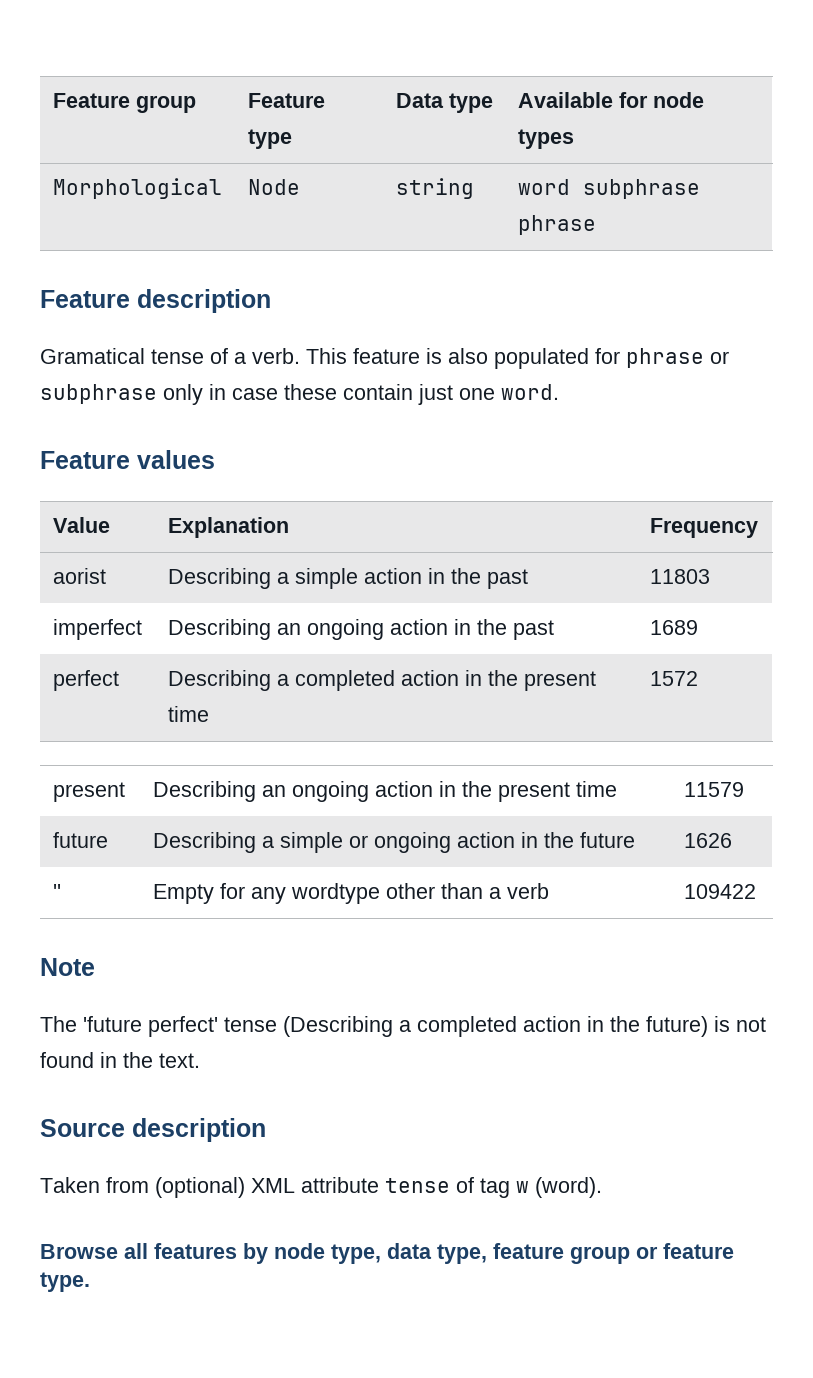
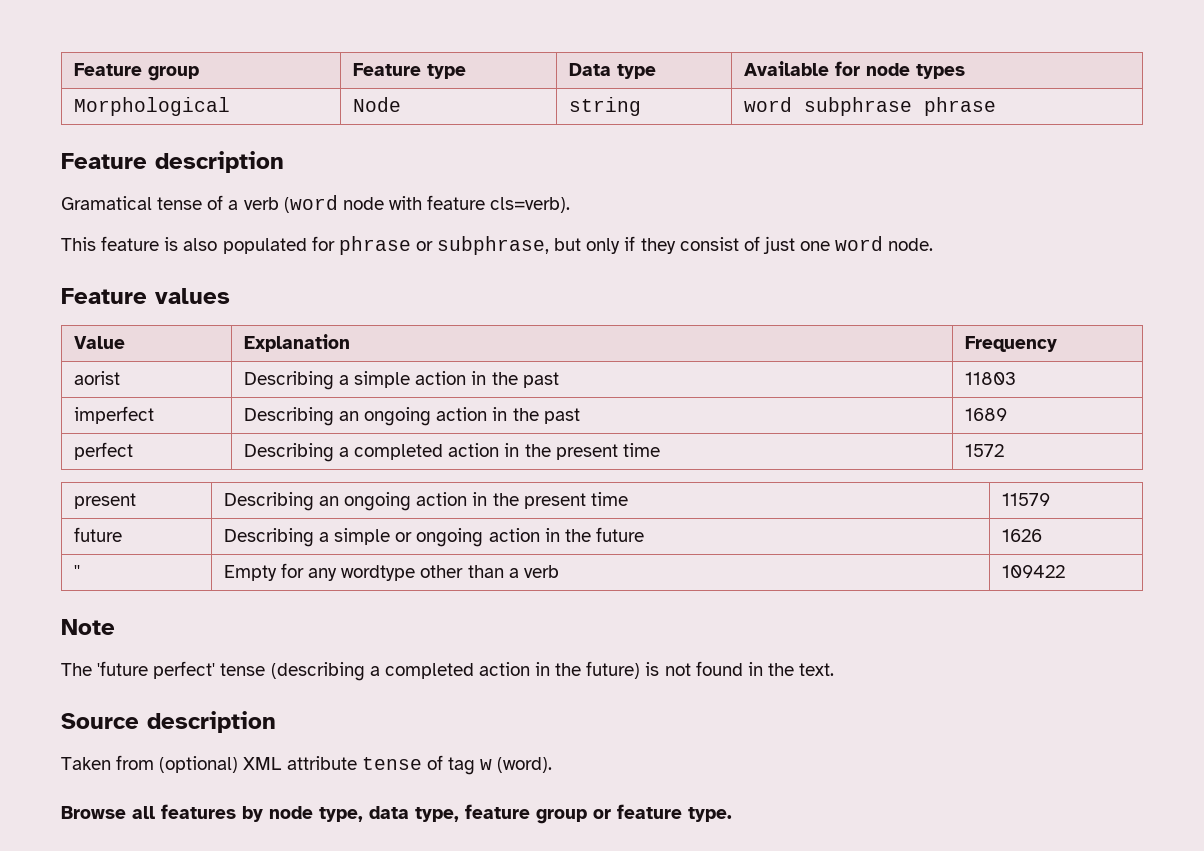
- Gramatical tense of a verb. This feature is also populated for phrase or subphrase only in case these contain just one word.
+ Gramatical tense of a verb (word node with feature cls=verb).
+ This feature is also populated for phrase or subphrase, but only if they consist of just one word node.
- The 'future perfect' tense (Describing a completed action in the future) is not found in the text.
+ The 'future perfect' tense (describing a completed action in the future) is not found in the text.

